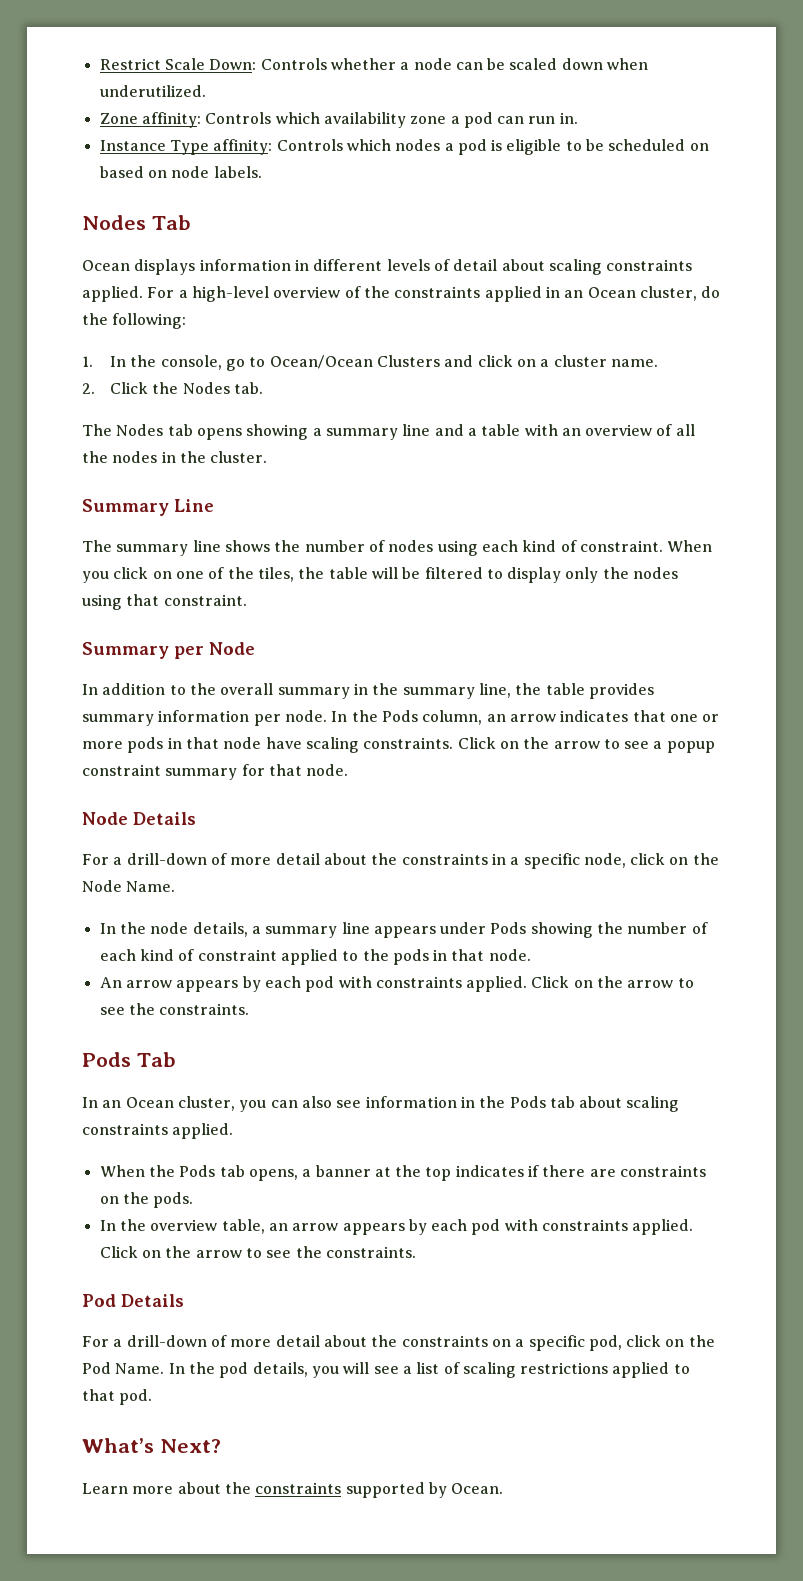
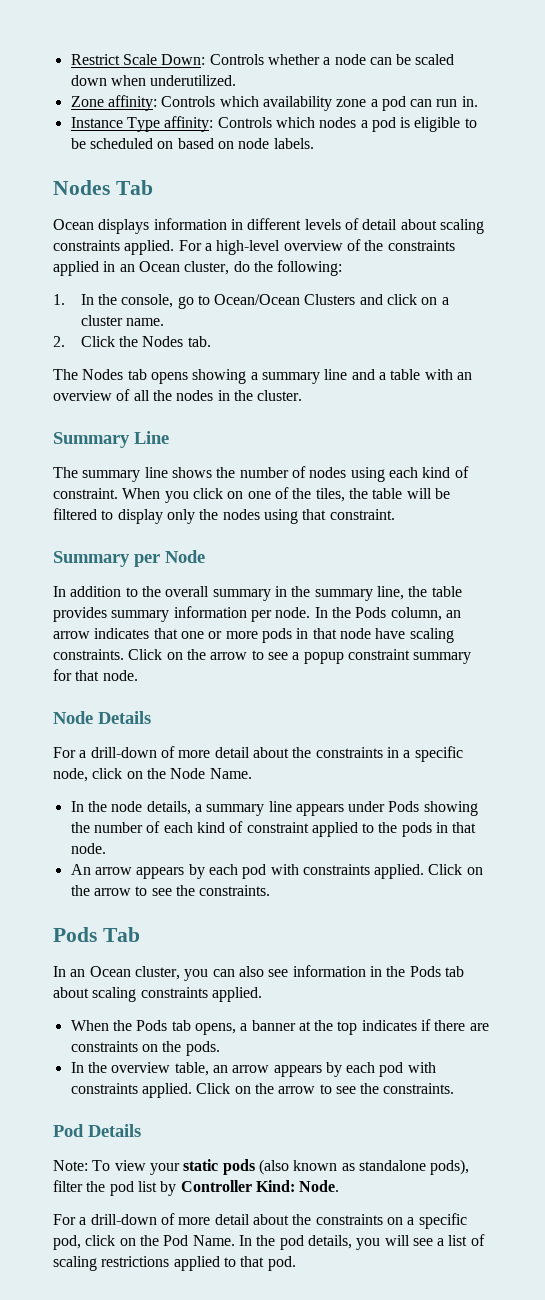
+ Note: To view your static pods (also known as standalone pods), filter the pod list by Controller Kind: Node.
- What’s Next?
- Learn more about the constraints supported by Ocean.

